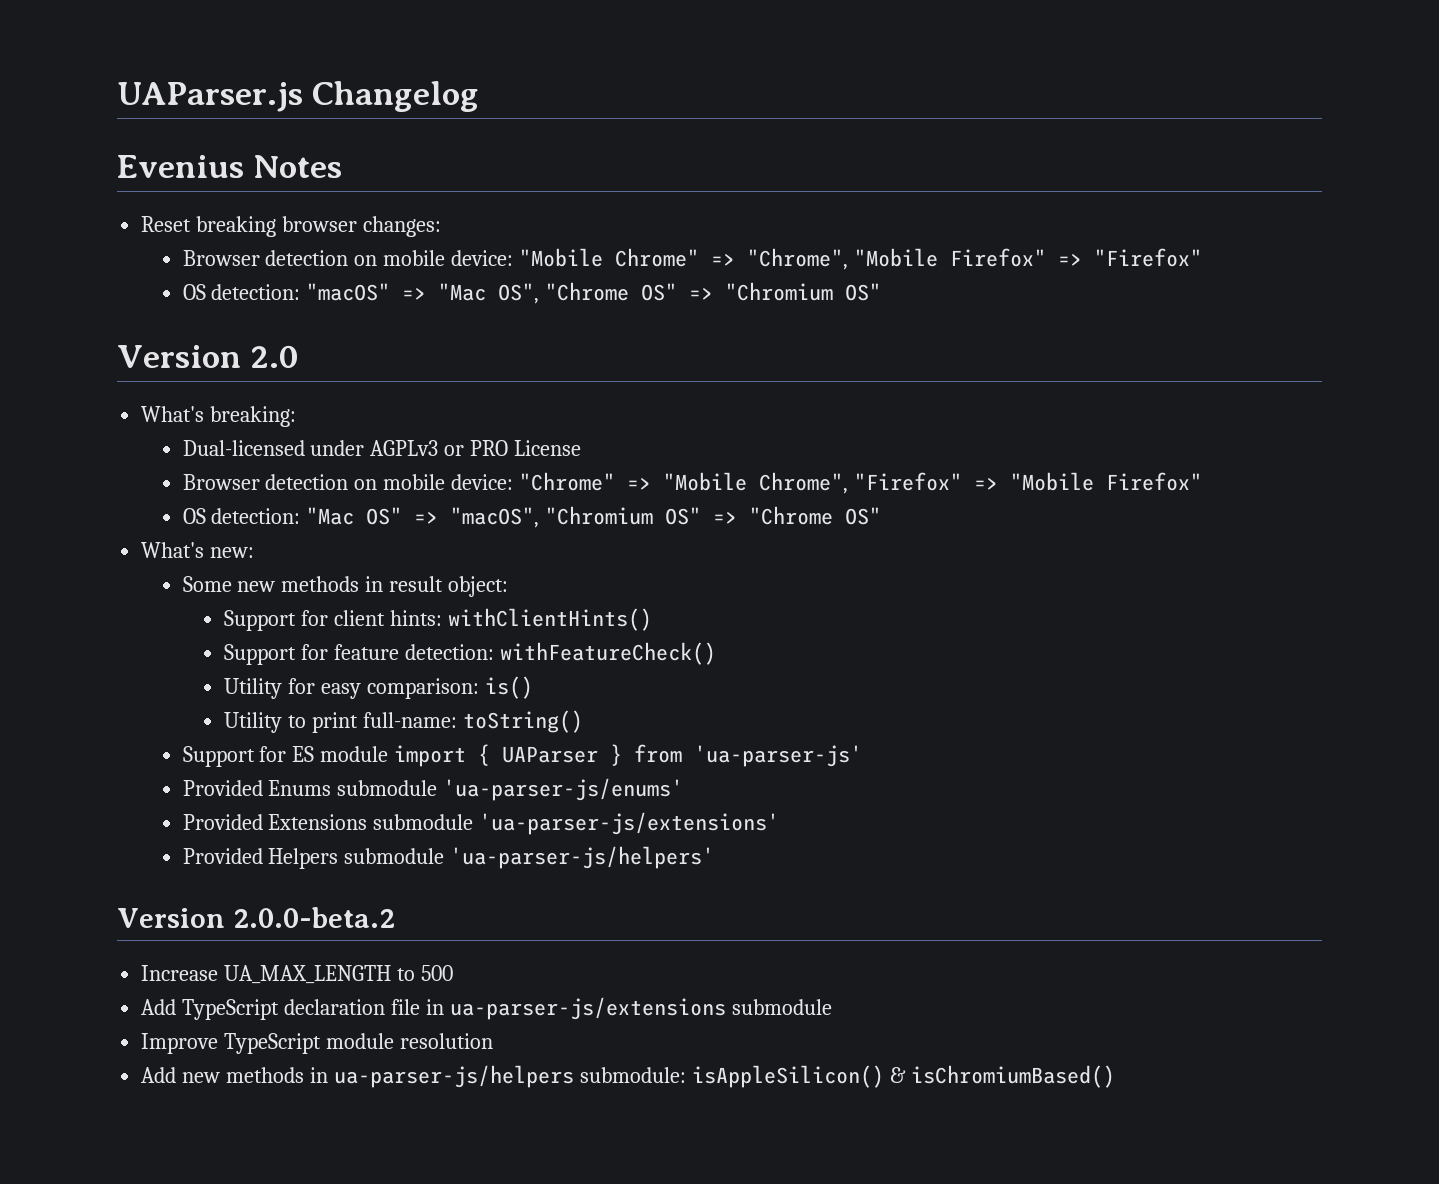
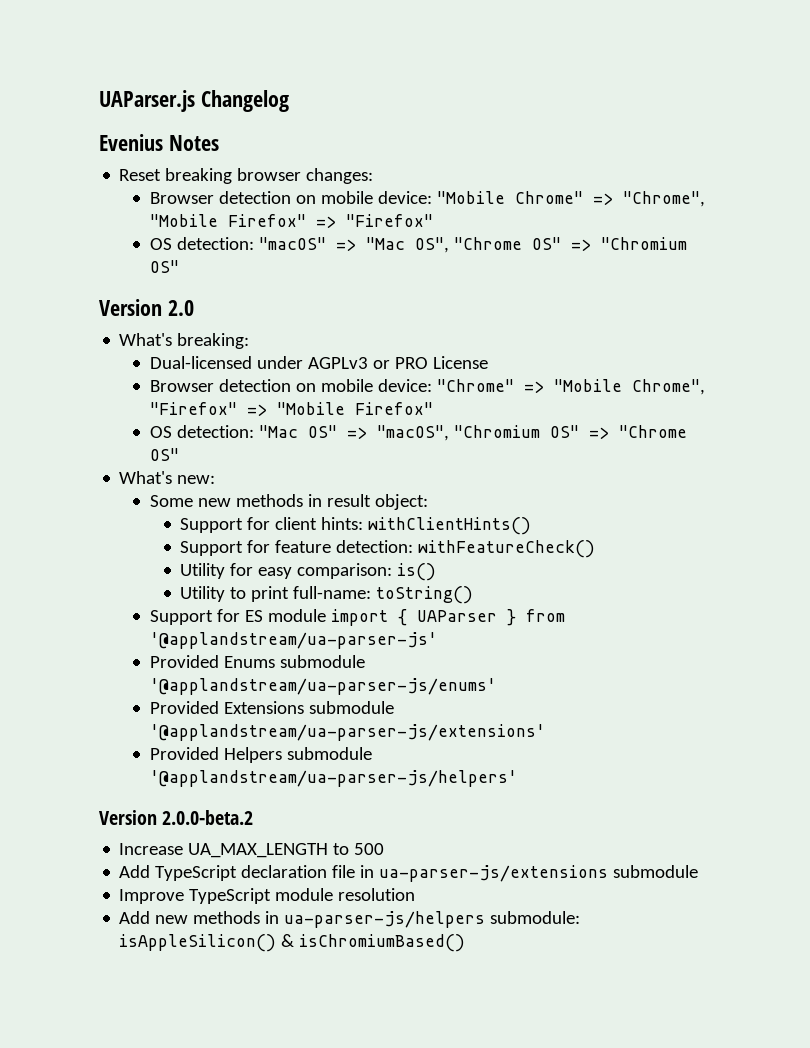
- Support for ES module import { UAParser } from 'ua-parser-js'
+ Support for ES module import { UAParser } from '@applandstream/ua-parser-js'
- Provided Enums submodule 'ua-parser-js/enums'
+ Provided Enums submodule '@applandstream/ua-parser-js/enums'
- Provided Extensions submodule 'ua-parser-js/extensions'
+ Provided Extensions submodule '@applandstream/ua-parser-js/extensions'
- Provided Helpers submodule 'ua-parser-js/helpers'
+ Provided Helpers submodule '@applandstream/ua-parser-js/helpers'

